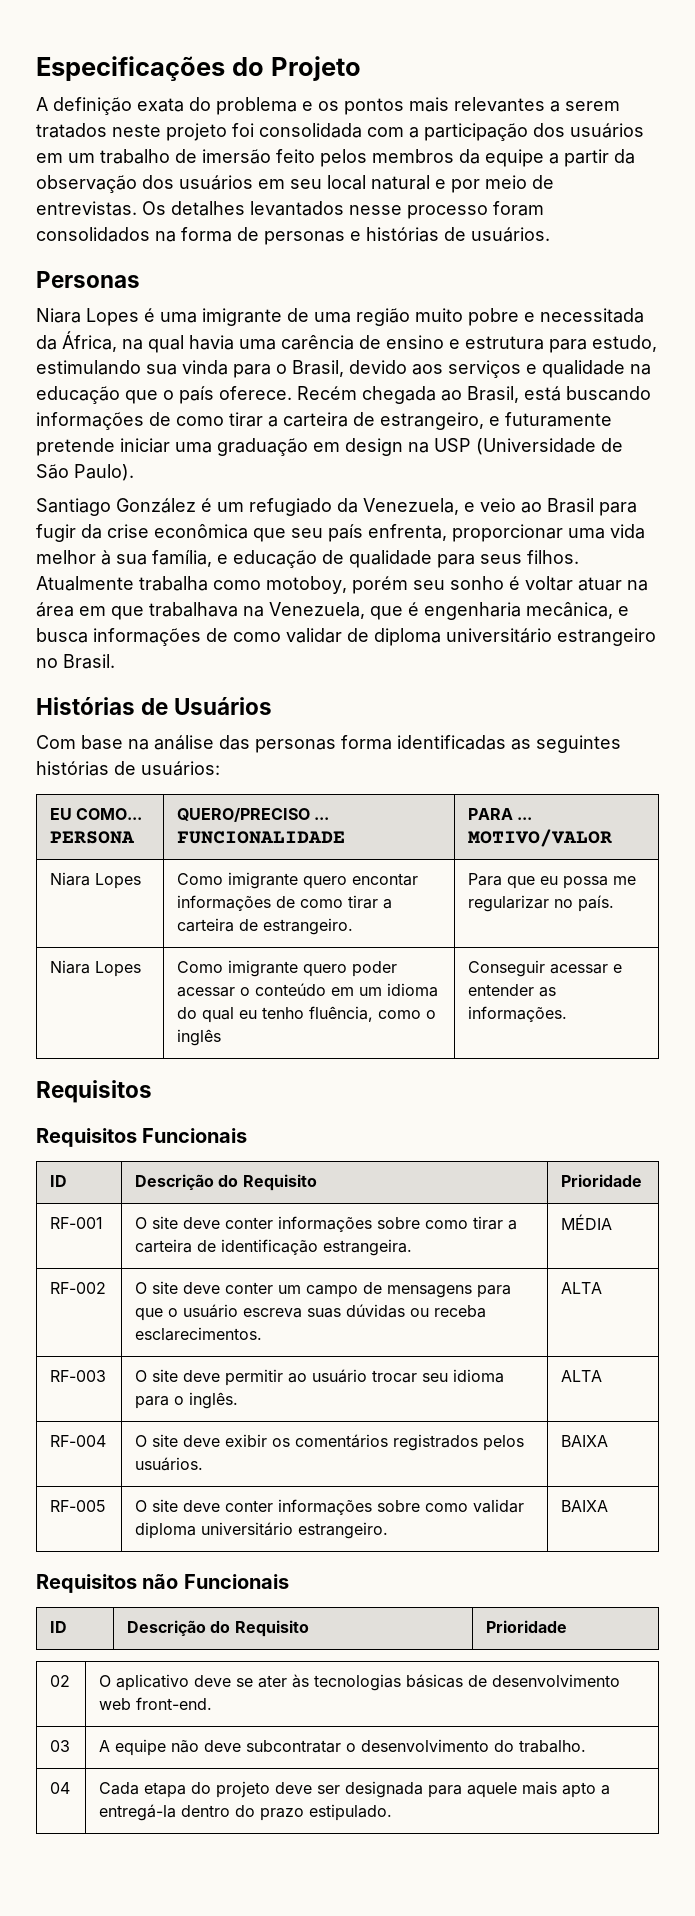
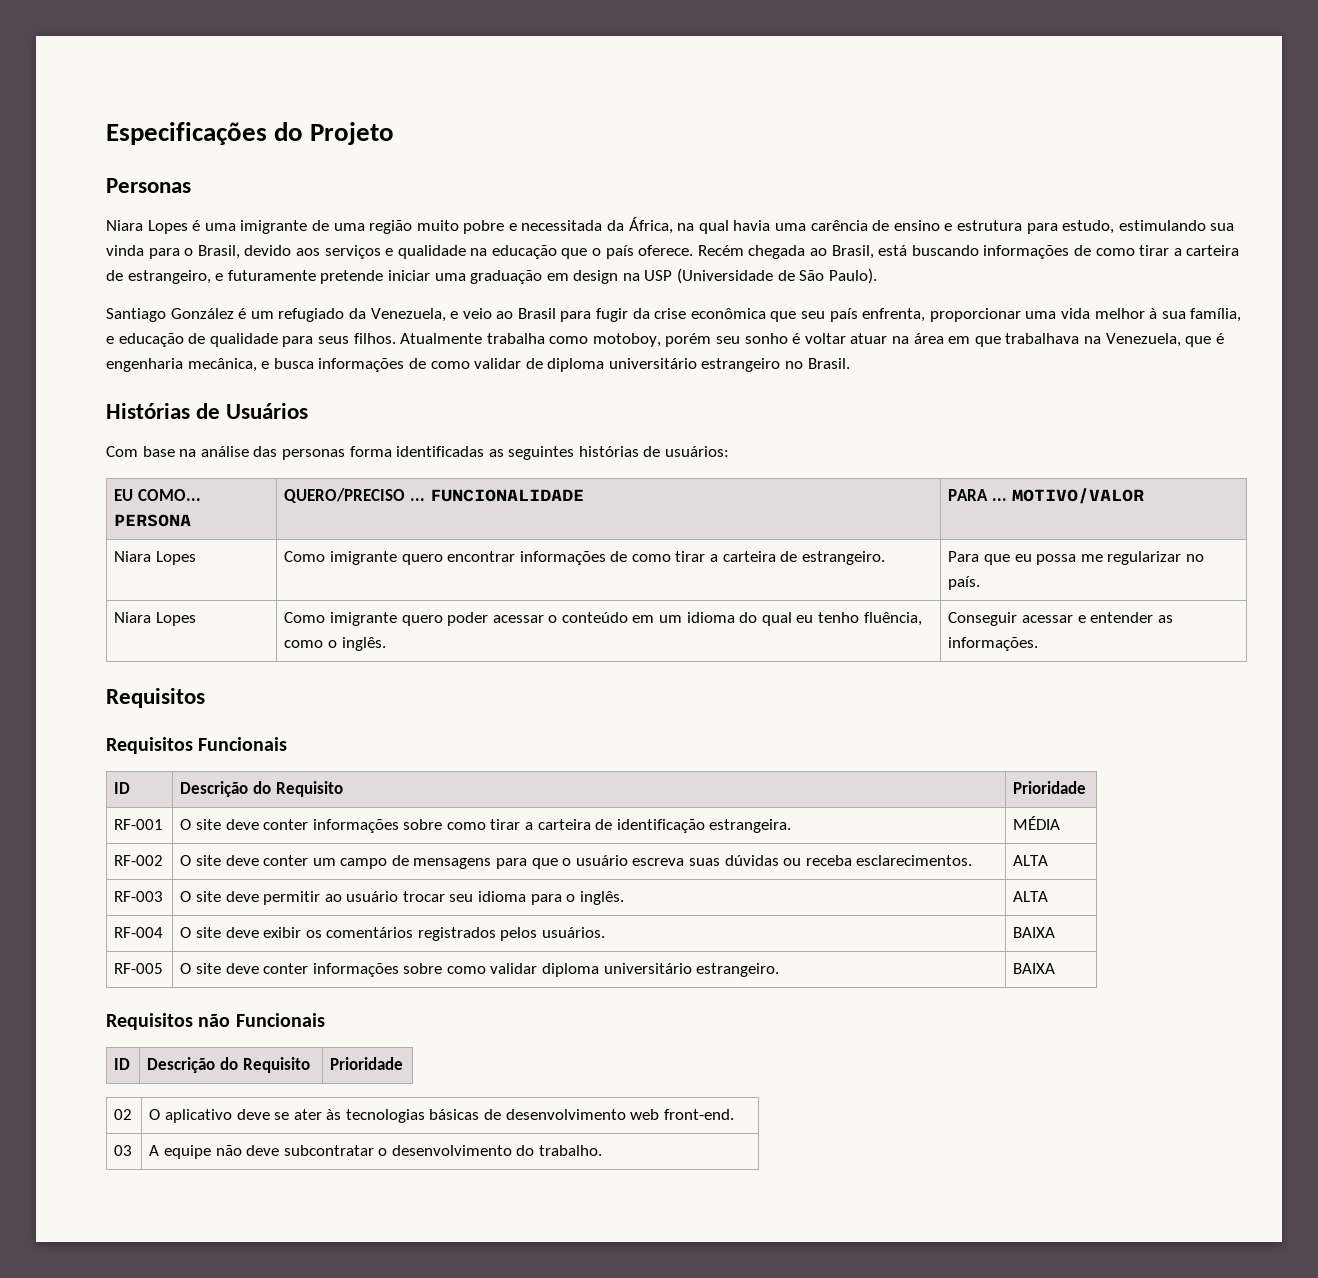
- A definição exata do problema e os pontos mais relevantes a serem tratados neste projeto foi consolidada com a participação dos usuários em um trabalho de imersão feito pelos membros da equipe a partir da observação dos usuários em seu local natural e por meio de entrevistas. Os detalhes levantados nesse processo foram consolidados na forma de personas e histórias de usuários.
- Niara Lopes | Como imigrante quero encontar informações de como tirar a carteira de estrangeiro. | Para que eu possa me regularizar no país.
+ Niara Lopes | Como imigrante quero encontrar informações de como tirar a carteira de estrangeiro. | Para que eu possa me regularizar no país.
- Niara Lopes | Como imigrante quero poder acessar o conteúdo em um idioma do qual eu tenho fluência, como o inglês | Conseguir acessar e entender as informações.
+ Niara Lopes | Como imigrante quero poder acessar o conteúdo em um idioma do qual eu tenho fluência, como o inglês. | Conseguir acessar e entender as informações.
- 04 | Cada etapa do projeto deve ser designada para aquele mais apto a entregá-la dentro do prazo estipulado.

